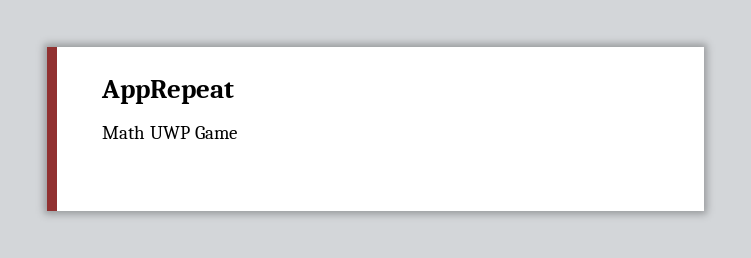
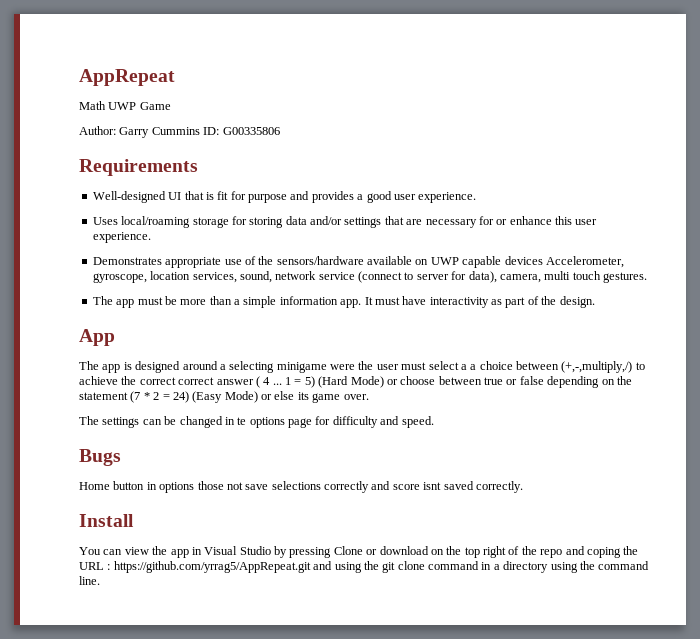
+ Author: Garry Cummins ID: G00335806
+ Requirements
+ Well-designed UI that is fit for purpose and provides a good user experience.
+ Uses local/roaming storage for storing data and/or settings that are necessary for or enhance this user experience.
+ Demonstrates appropriate use of the sensors/hardware available on UWP capable devices Accelerometer, gyroscope, location services, sound, network service (connect to server for data), camera, multi touch gestures.
+ The app must be more than a simple information app. It must have interactivity as part of the design.
+ App
+ The app is designed around a selecting minigame were the user must select a a choice between (+,-,multiply,/) to achieve the correct correct answer ( 4 ... 1 = 5) (Hard Mode) or choose between true or false depending on the statement (7 * 2 = 24) (Easy Mode) or else its game over.
+ The settings can be changed in te options page for difficulty and speed.
+ Bugs
+ Home button in options those not save selections correctly and score isnt saved correctly.
+ Install
+ You can view the app in Visual Studio by pressing Clone or download on the top right of the repo and coping the URL : https://github.com/yrrag5/AppRepeat.git and using the git clone command in a directory using the command line.

